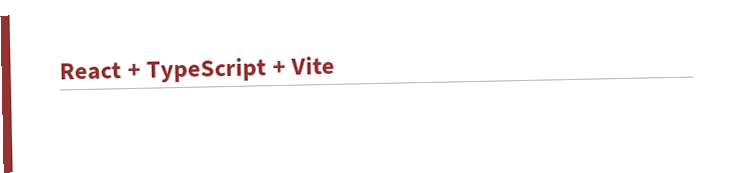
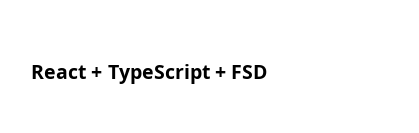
- React + TypeScript + Vite
+ React + TypeScript + FSD

